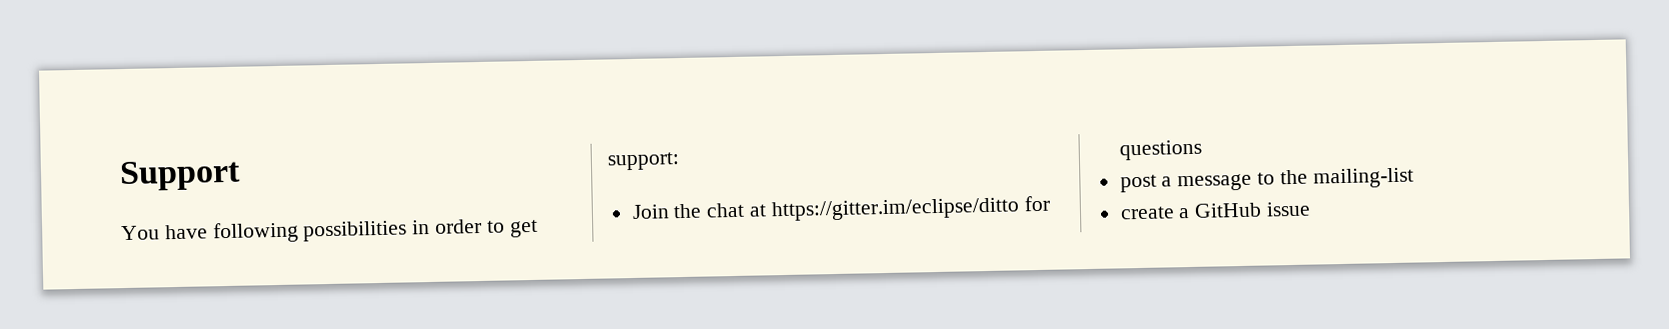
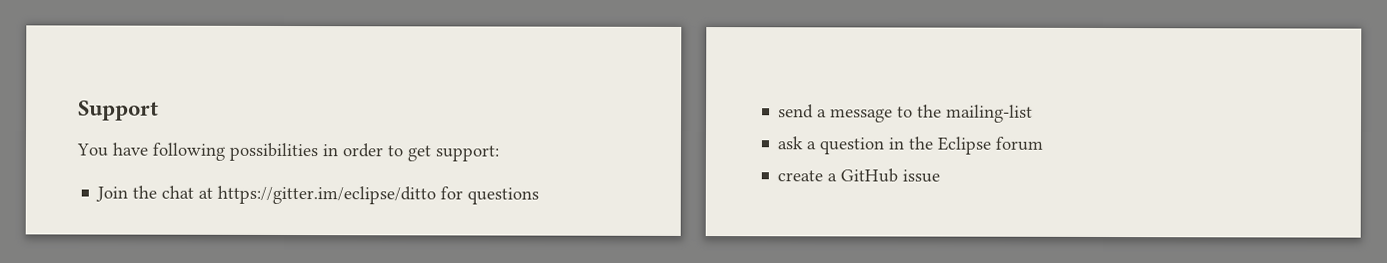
- post a message to the mailing-list
+ send a message to the mailing-list
+ ask a question in the Eclipse forum

